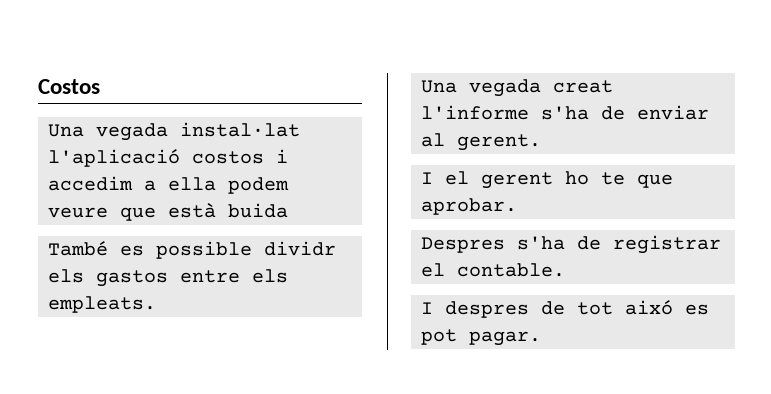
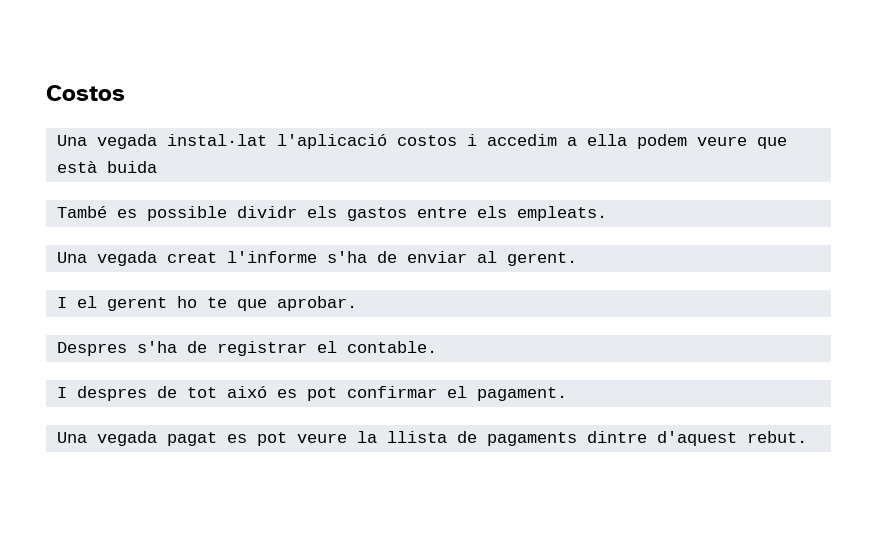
- I despres de tot aixó es pot pagar.
+ I despres de tot aixó es pot confirmar el pagament.
+ Una vegada pagat es pot veure la llista de pagaments dintre d'aquest rebut.

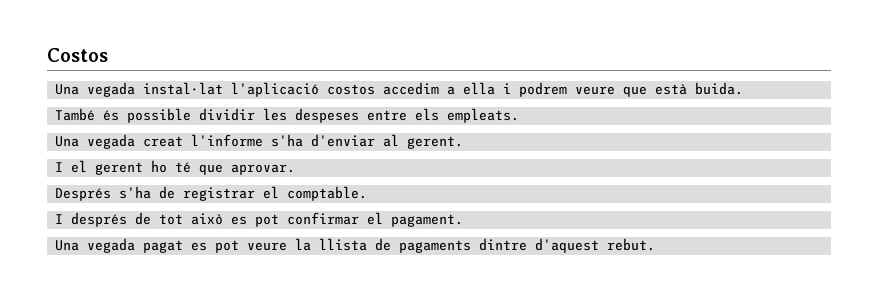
- Una vegada instal·lat l'aplicació costos i accedim a ella podem veure que està buida
+ Una vegada instal·lat l'aplicació costos accedim a ella i podrem veure que està buida.
- També es possible dividr els gastos entre els empleats.
+ També és possible dividir les despeses entre els empleats.
- Una vegada creat l'informe s'ha de enviar al gerent.
+ Una vegada creat l'informe s'ha d'enviar al gerent.
- I el gerent ho te que aprobar.
- Despres s'ha de registrar el contable.
- I despres de tot aixó es pot confirmar el pagament.
+ I el gerent ho té que aprovar.
+ Després s'ha de registrar el comptable.
+ I després de tot això es pot confirmar el pagament.

